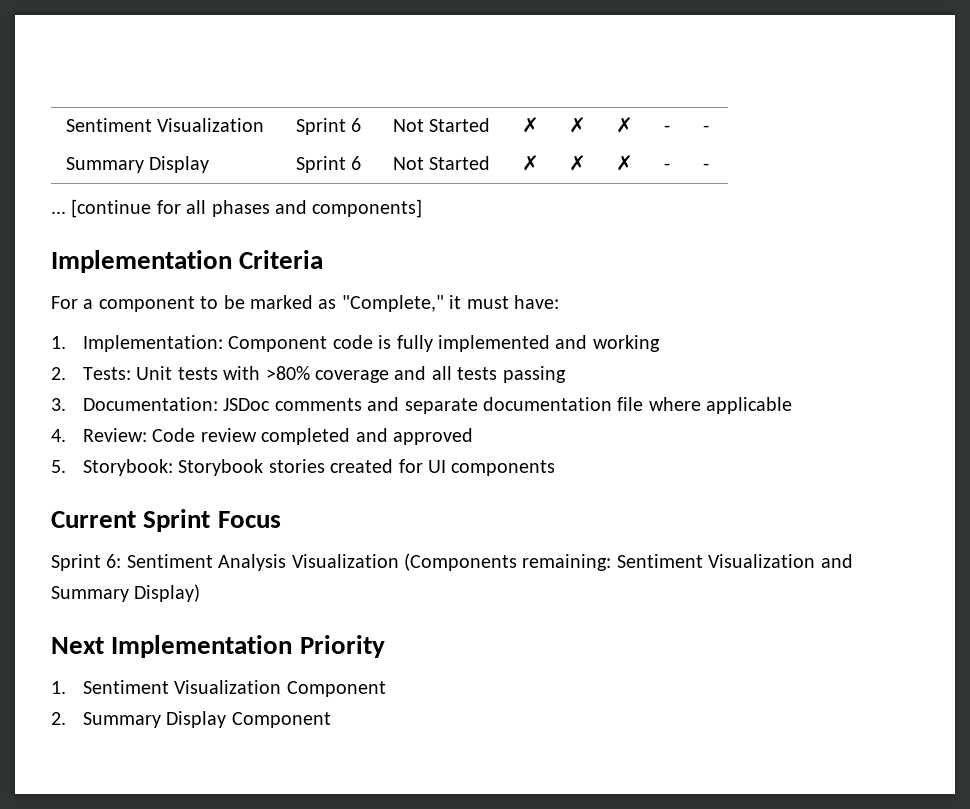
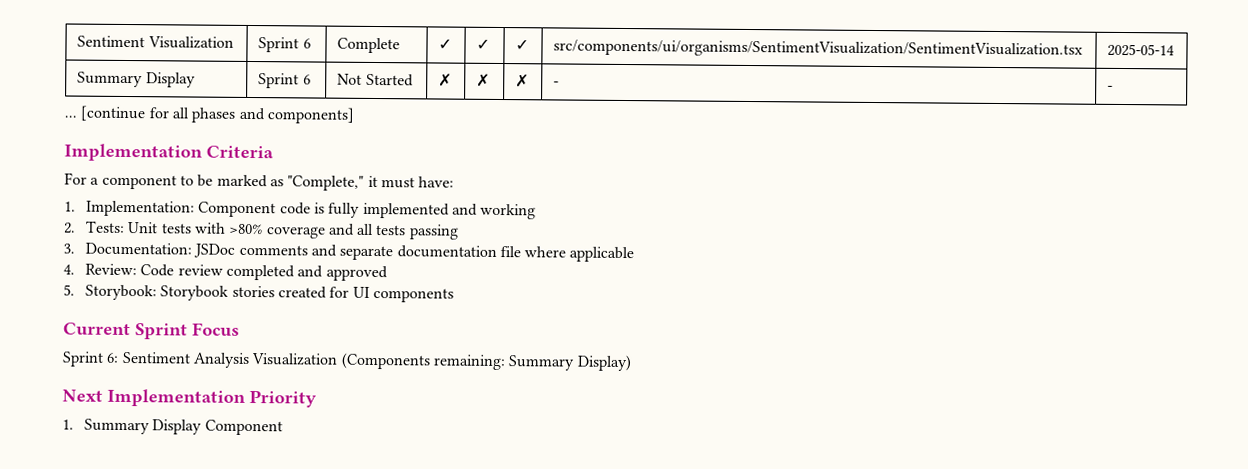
- Sentiment Visualization | Sprint 6 | Not Started | ✗ | ✗ | ✗ | - | -
+ Sentiment Visualization | Sprint 6 | Complete | ✓ | ✓ | ✓ | src/components/ui/organisms/SentimentVisualization/SentimentVisualization.tsx | 2025-05-14
- Sprint 6: Sentiment Analysis Visualization (Components remaining: Sentiment Visualization and Summary Display)
+ Sprint 6: Sentiment Analysis Visualization (Components remaining: Summary Display)
- 1. Sentiment Visualization Component
- 2. Summary Display Component
+ 1. Summary Display Component

